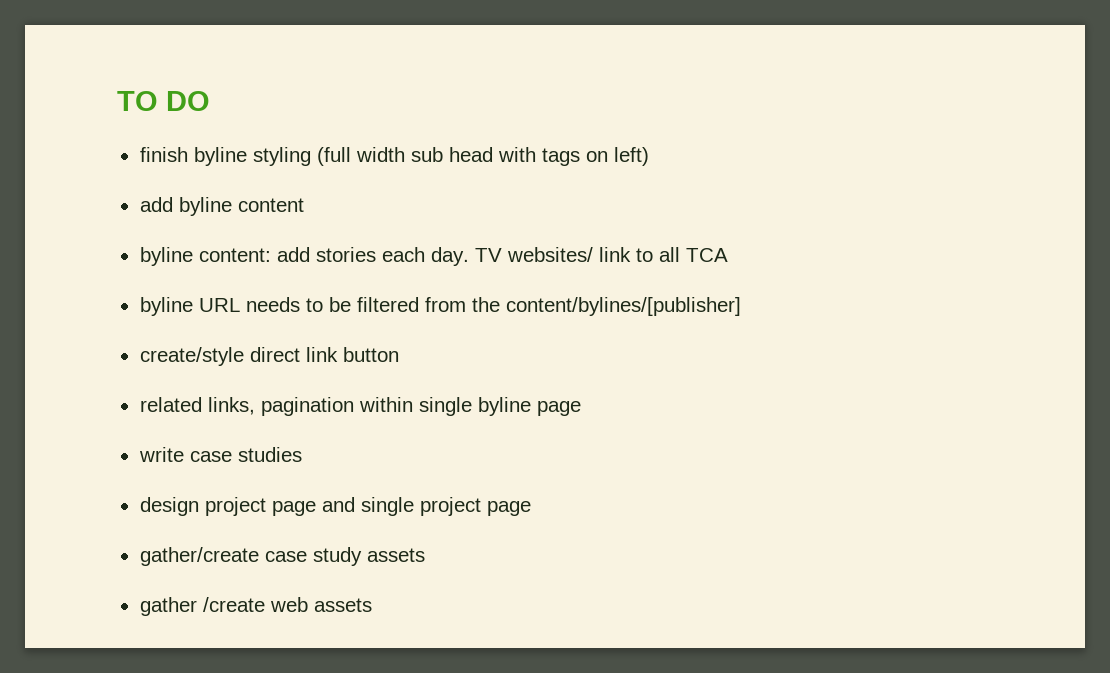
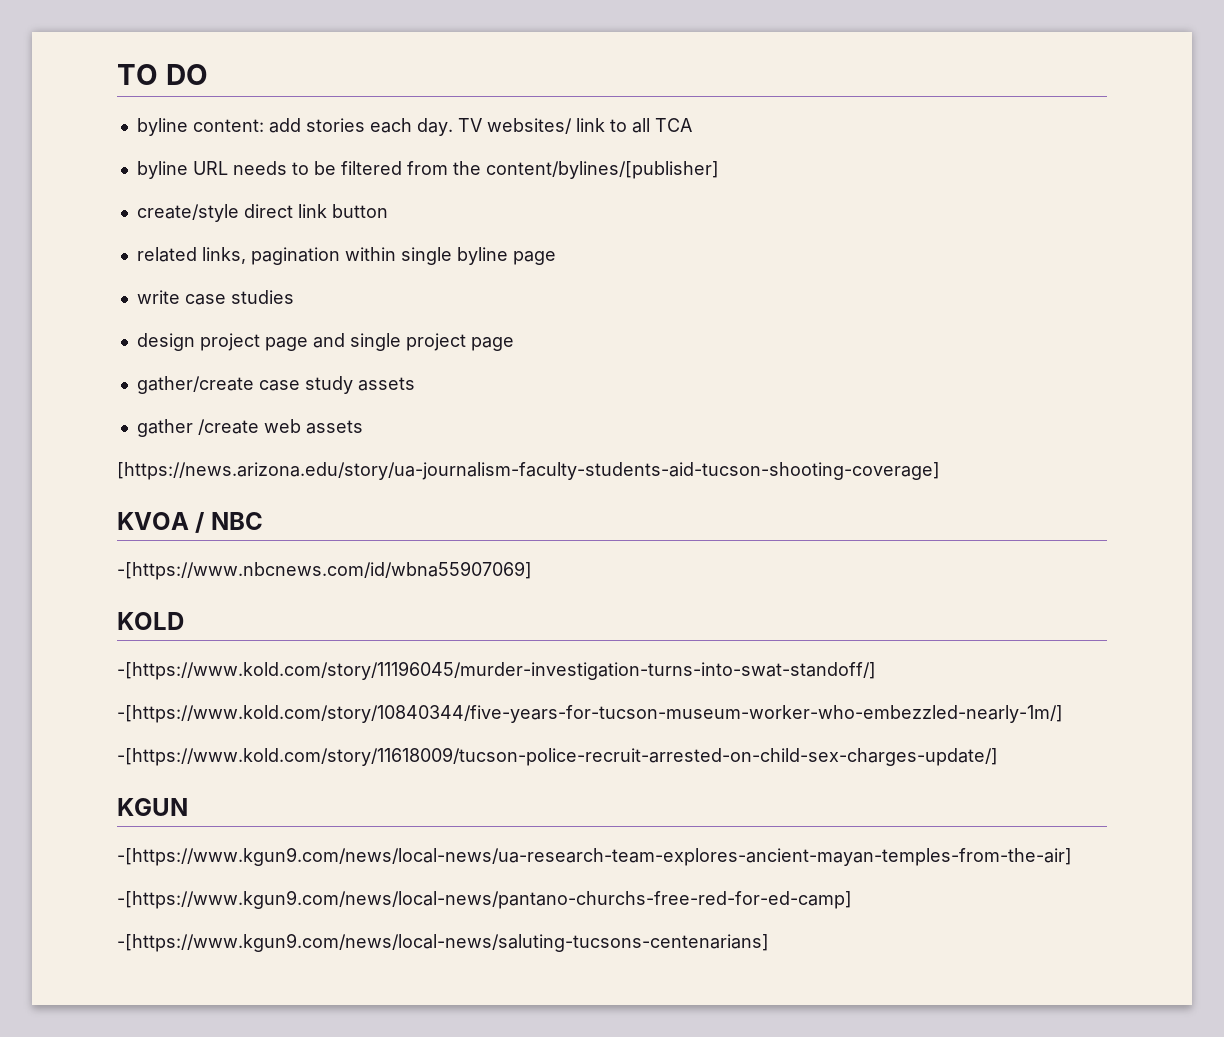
- finish byline styling (full width sub head with tags on left)
- add byline content
+ [https://news.arizona.edu/story/ua-journalism-faculty-students-aid-tucson-shooting-coverage]
+ KVOA / NBC
+ -[https://www.nbcnews.com/id/wbna55907069]
+ KOLD
+ -[https://www.kold.com/story/11196045/murder-investigation-turns-into-swat-standoff/]
+ -[https://www.kold.com/story/10840344/five-years-for-tucson-museum-worker-who-embezzled-nearly-1m/]
+ -[https://www.kold.com/story/11618009/tucson-police-recruit-arrested-on-child-sex-charges-update/]
+ KGUN
+ -[https://www.kgun9.com/news/local-news/ua-research-team-explores-ancient-mayan-temples-from-the-air]
+ -[https://www.kgun9.com/news/local-news/pantano-churchs-free-red-for-ed-camp]
+ -[https://www.kgun9.com/news/local-news/saluting-tucsons-centenarians]

